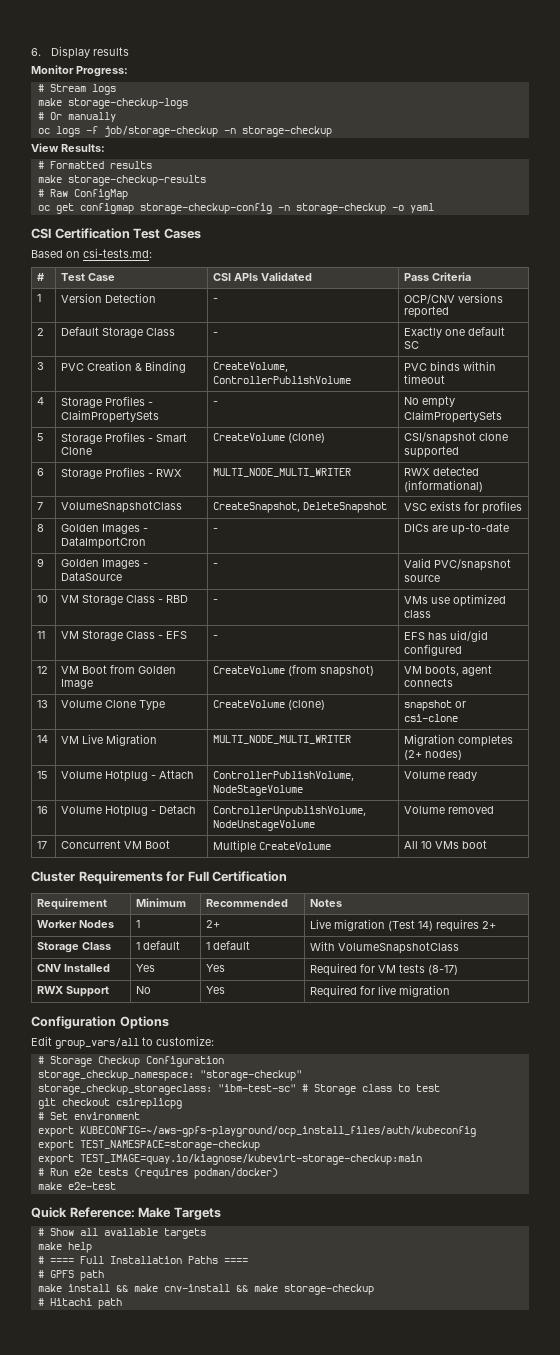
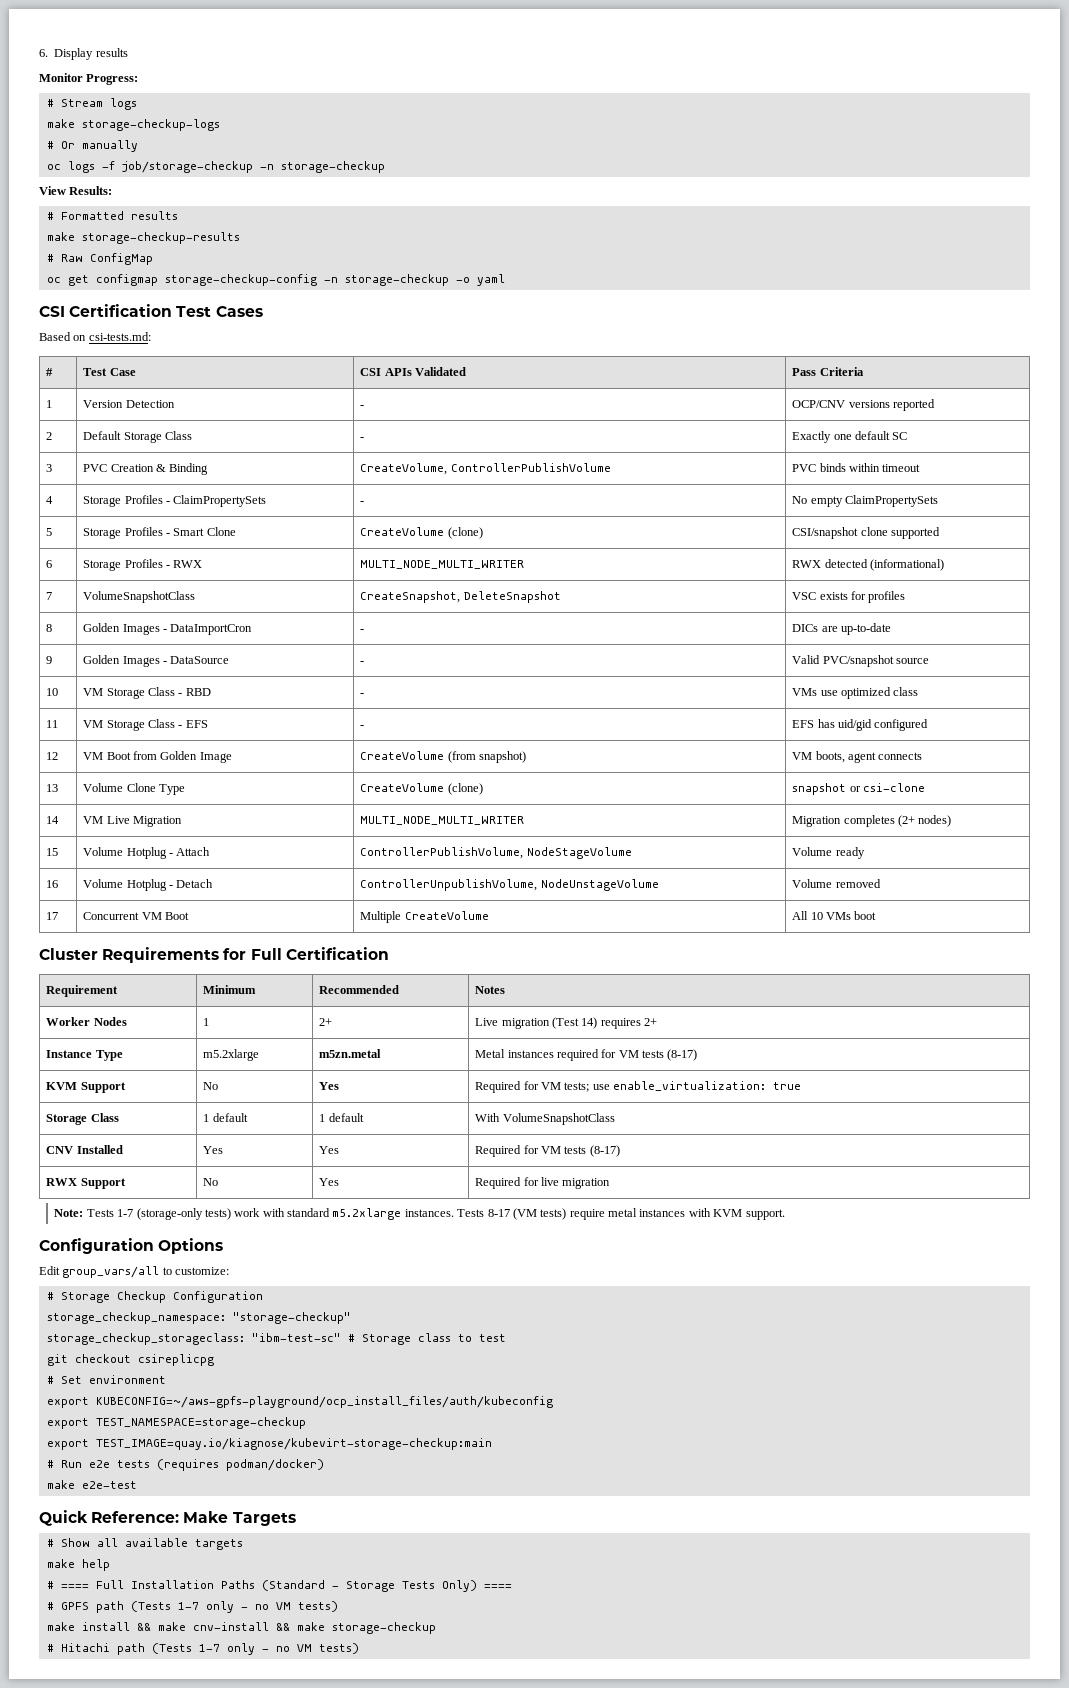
+ Instance Type | m5.2xlarge | m5zn.metal | Metal instances required for VM tests (8-17)
+ KVM Support | No | Yes | Required for VM tests; use enable_virtualization: true
+ Note: Tests 1-7 (storage-only tests) work with standard m5.2xlarge instances. Tests 8-17 (VM tests) require metal instances with KVM support.
- # ==== Full Installation Paths ====
+ # ==== Full Installation Paths (Standard - Storage Tests Only) ====
- # GPFS path
+ # GPFS path (Tests 1-7 only - no VM tests)
- # Hitachi path
+ # Hitachi path (Tests 1-7 only - no VM tests)

